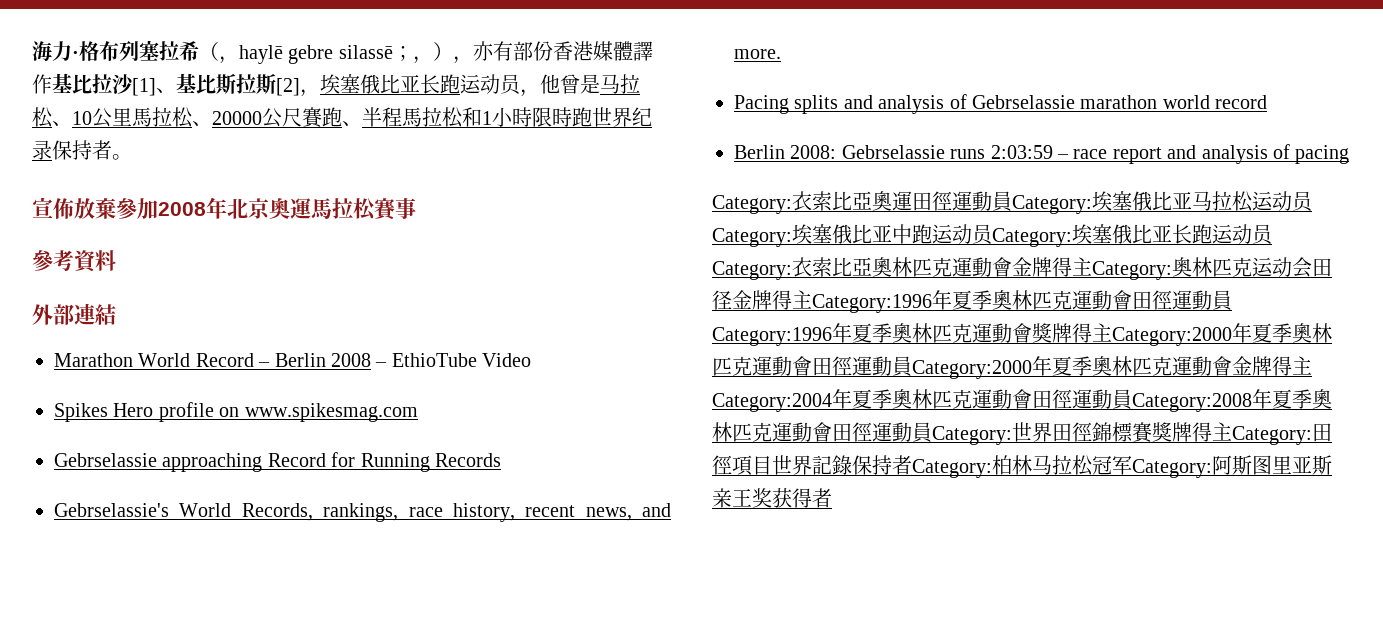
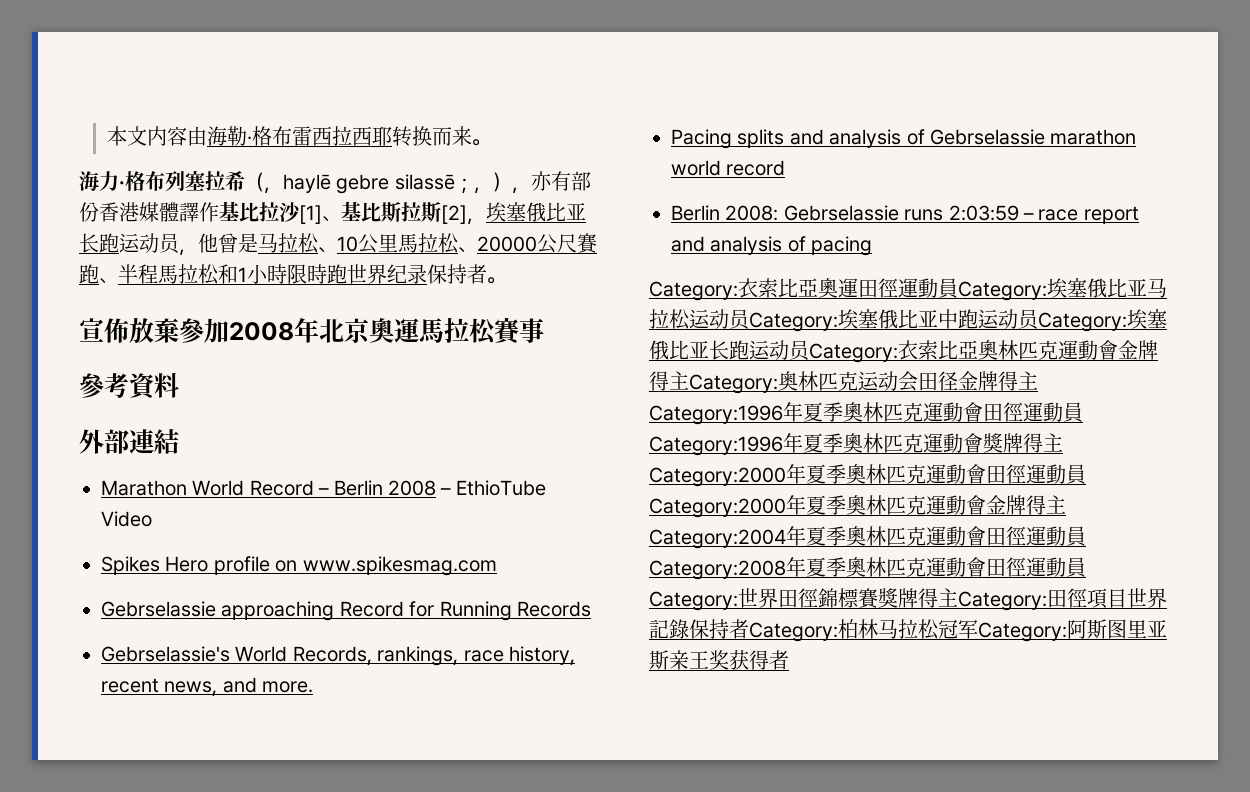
+ 本文内容由海勒·格布雷西拉西耶转换而来。

